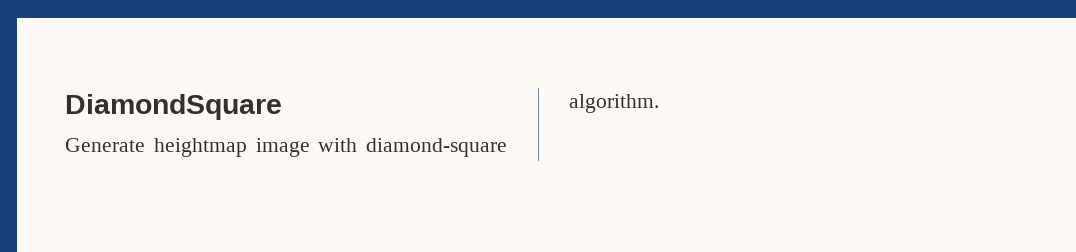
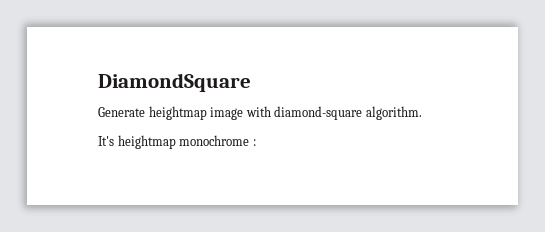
+ It's heightmap monochrome :

